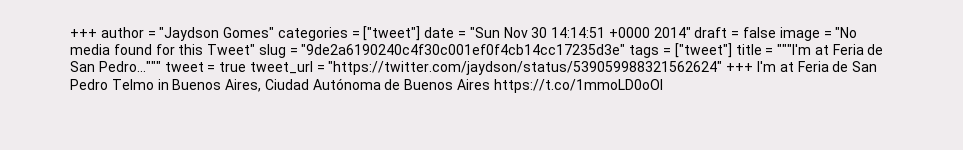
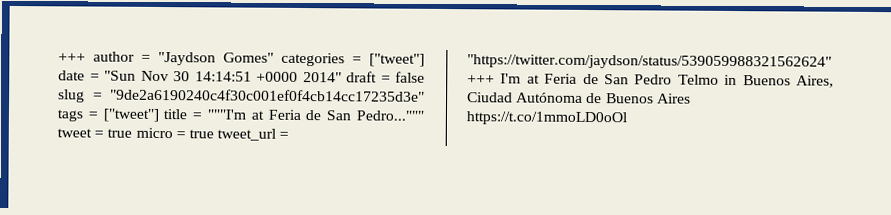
- +++ author = "Jaydson Gomes" categories = ["tweet"] date = "Sun Nov 30 14:14:51 +0000 2014" draft = false image = "No media found for this Tweet" slug = "9de2a6190240c4f30c001ef0f4cb14cc17235d3e" tags = ["tweet"] title = """I'm at Feria de San Pedro...""" tweet = true tweet_url = "https://twitter.com/jaydson/status/539059988321562624" +++ I'm at Feria de San Pedro Telmo in Buenos Aires, Ciudad Autónoma de Buenos Aires https://t.co/1mmoLD0oOl
+ +++ author = "Jaydson Gomes" categories = ["tweet"] date = "Sun Nov 30 14:14:51 +0000 2014" draft = false slug = "9de2a6190240c4f30c001ef0f4cb14cc17235d3e" tags = ["tweet"] title = """I'm at Feria de San Pedro...""" tweet = true micro = true tweet_url = "https://twitter.com/jaydson/status/539059988321562624" +++ I'm at Feria de San Pedro Telmo in Buenos Aires, Ciudad Autónoma de Buenos Aires https://t.co/1mmoLD0oOl

